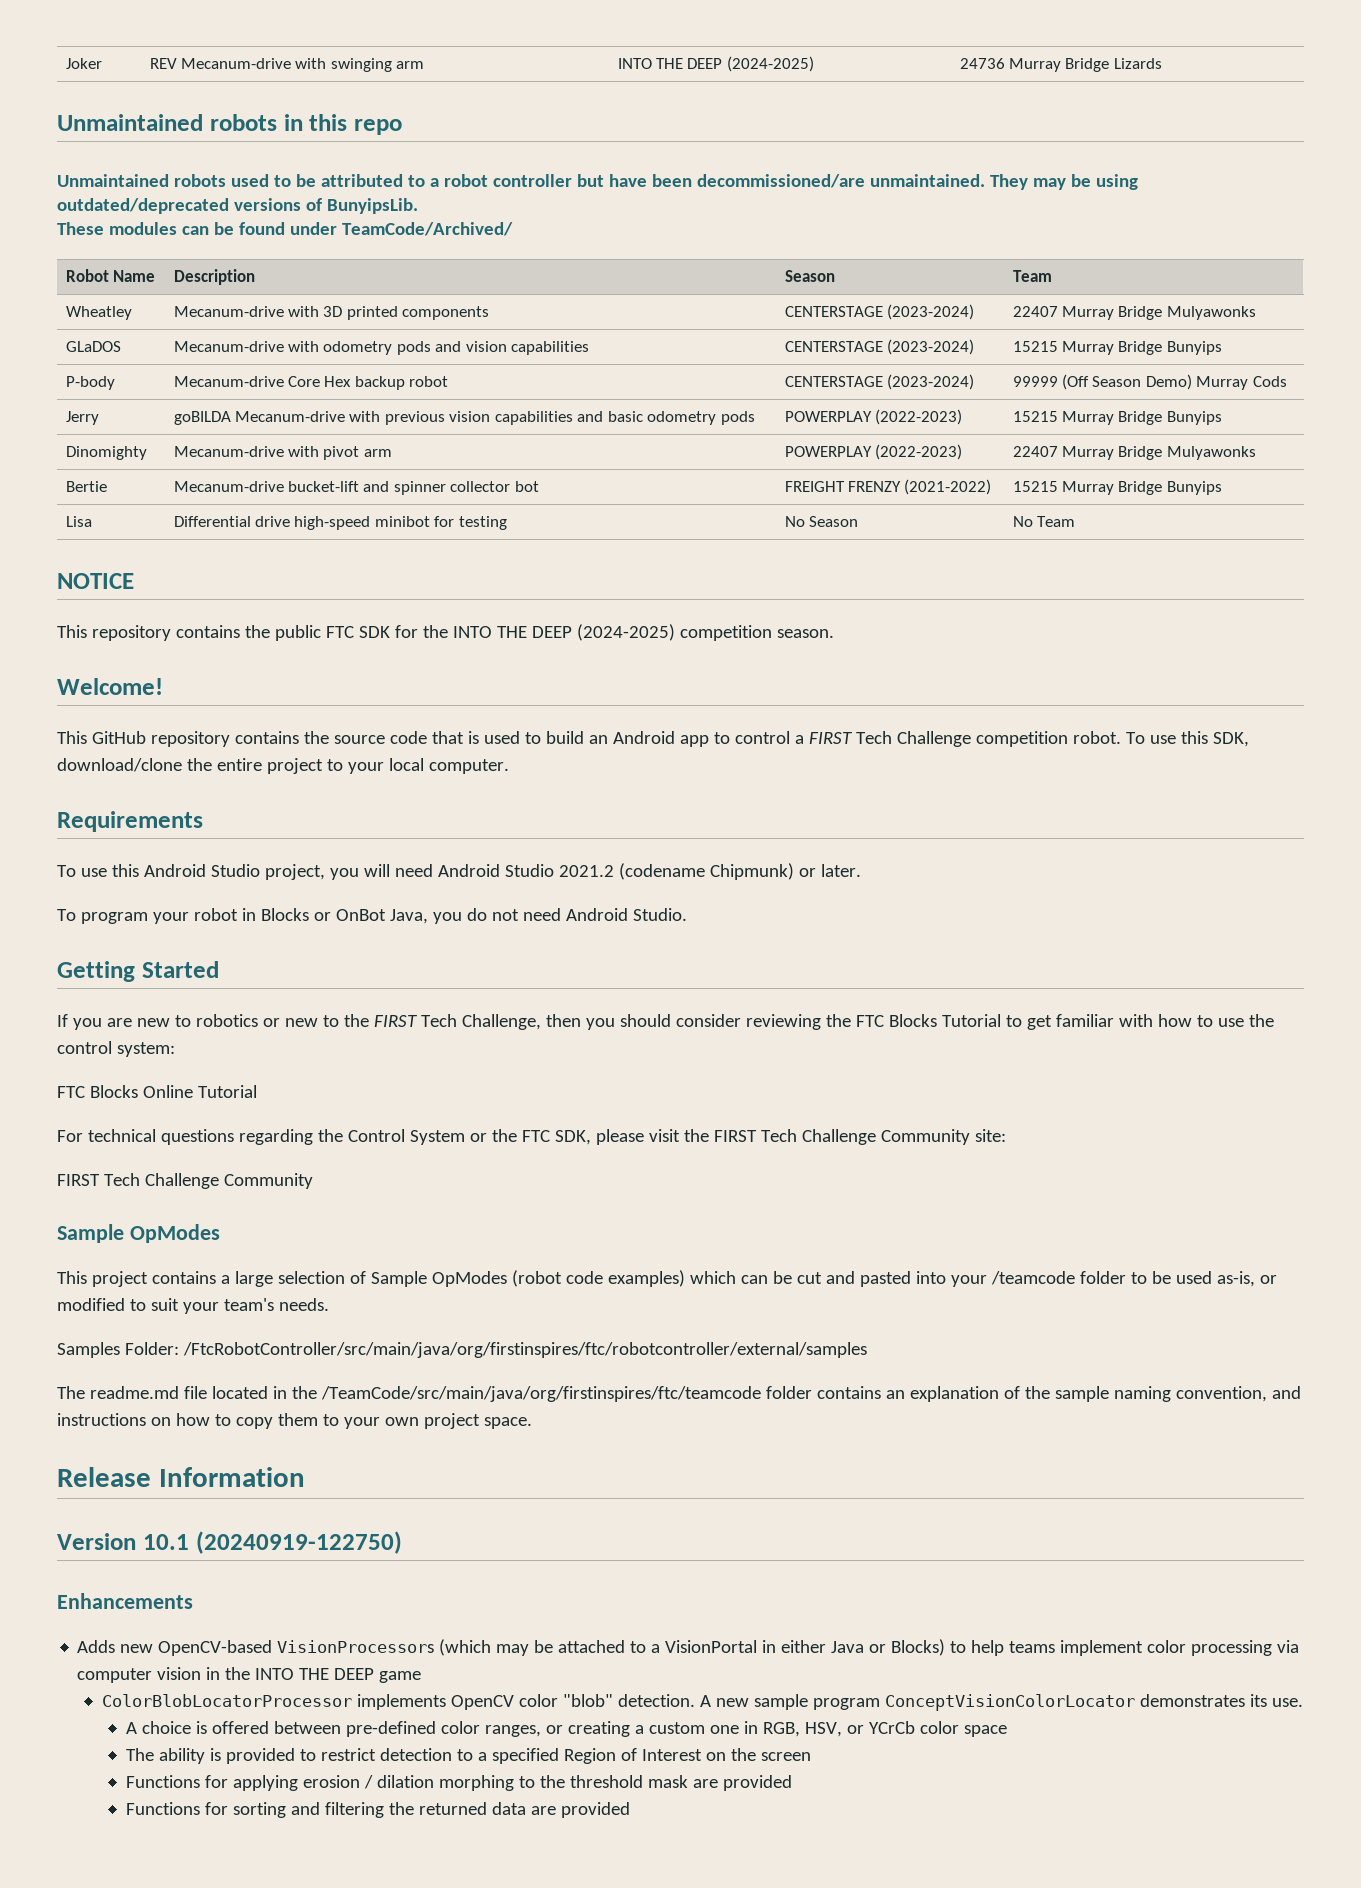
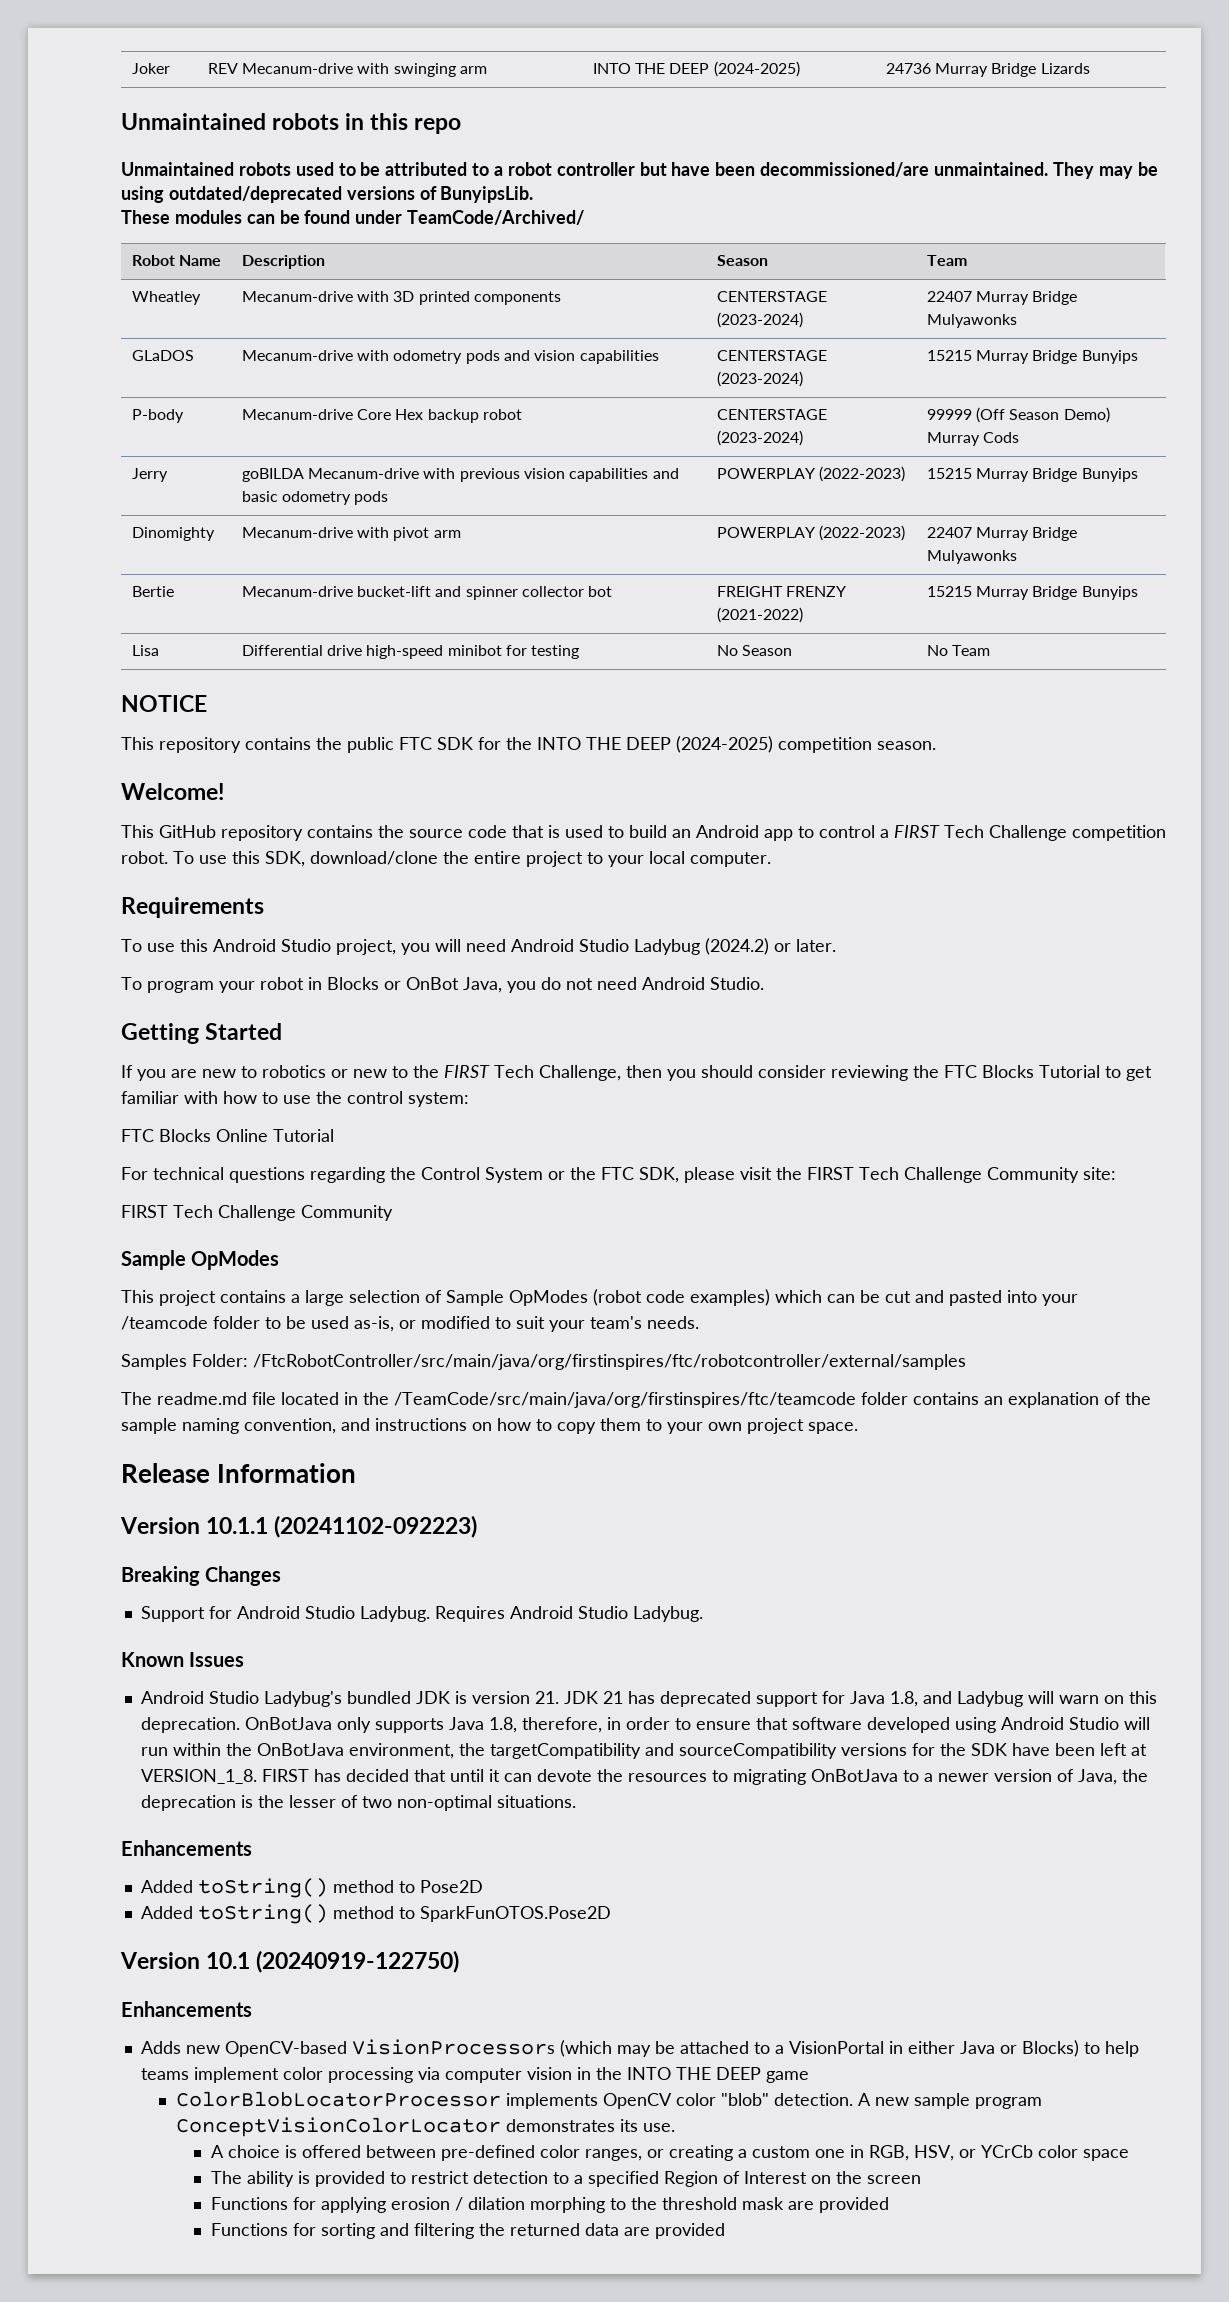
- To use this Android Studio project, you will need Android Studio 2021.2 (codename Chipmunk) or later.
+ To use this Android Studio project, you will need Android Studio Ladybug (2024.2) or later.
+ Version 10.1.1 (20241102-092223)
+ Breaking Changes
+ Support for Android Studio Ladybug. Requires Android Studio Ladybug.
+ Known Issues
+ Android Studio Ladybug's bundled JDK is version 21. JDK 21 has deprecated support for Java 1.8, and Ladybug will warn on this deprecation. OnBotJava only supports Java 1.8, therefore, in order to ensure that software developed using Android Studio will run within the OnBotJava environment, the targetCompatibility and sourceCompatibility versions for the SDK have been left at VERSION_1_8. FIRST has decided that until it can devote the resources to migrating OnBotJava to a newer version of Java, the deprecation is the lesser of two non-optimal situations.
+ Enhancements
+ Added toString() method to Pose2D
+ Added toString() method to SparkFunOTOS.Pose2D

